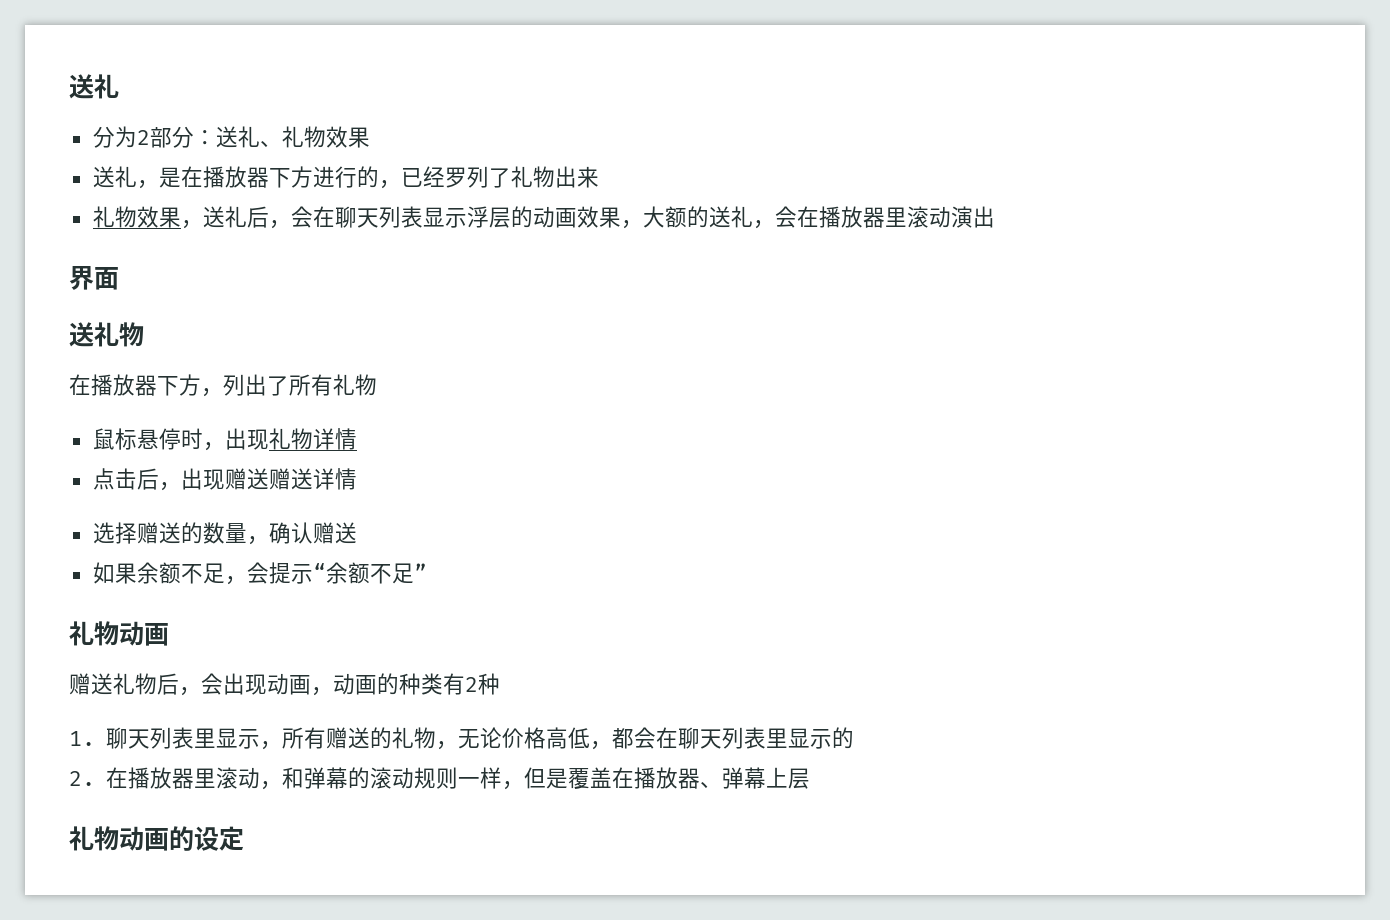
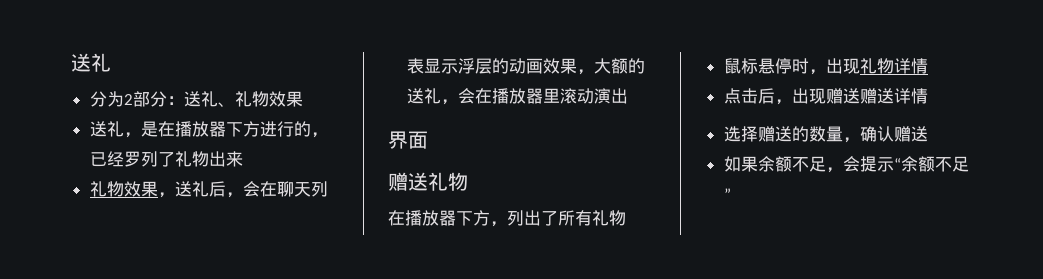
  界面
- 送礼物
+ 赠送礼物
  如果余额不足，会提示“余额不足”
- 礼物动画
- 赠送礼物后，会出现动画，动画的种类有2种
- 1.聊天列表里显示，所有赠送的礼物，无论价格高低，都会在聊天列表里显示的
- 2.在播放器里滚动，和弹幕的滚动规则一样，但是覆盖在播放器、弹幕上层
- 礼物动画的设定

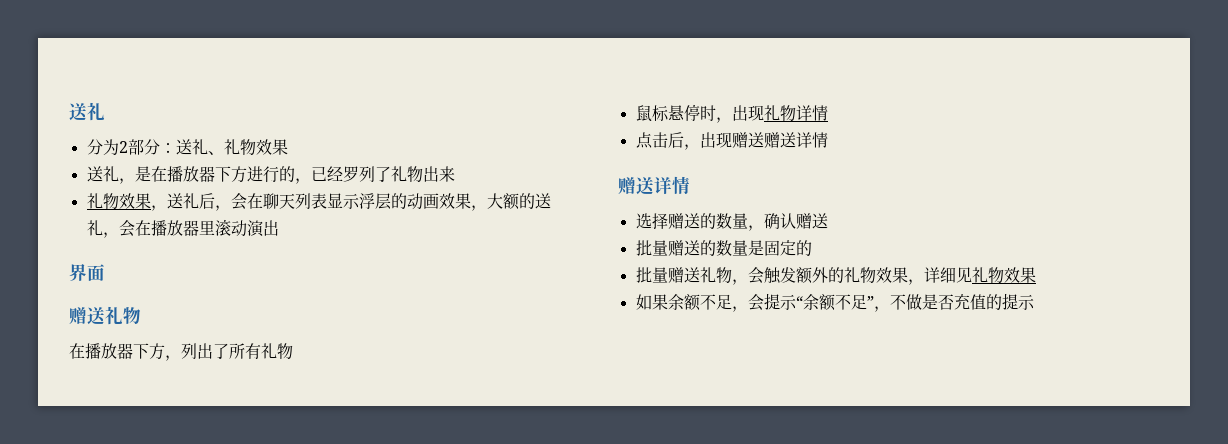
  点击后，出现赠送赠送详情
+ 赠送详情
+ 批量赠送的数量是固定的
+ 批量赠送礼物，会触发额外的礼物效果，详细见礼物效果
- 如果余额不足，会提示“余额不足”
+ 如果余额不足，会提示“余额不足”，不做是否充值的提示

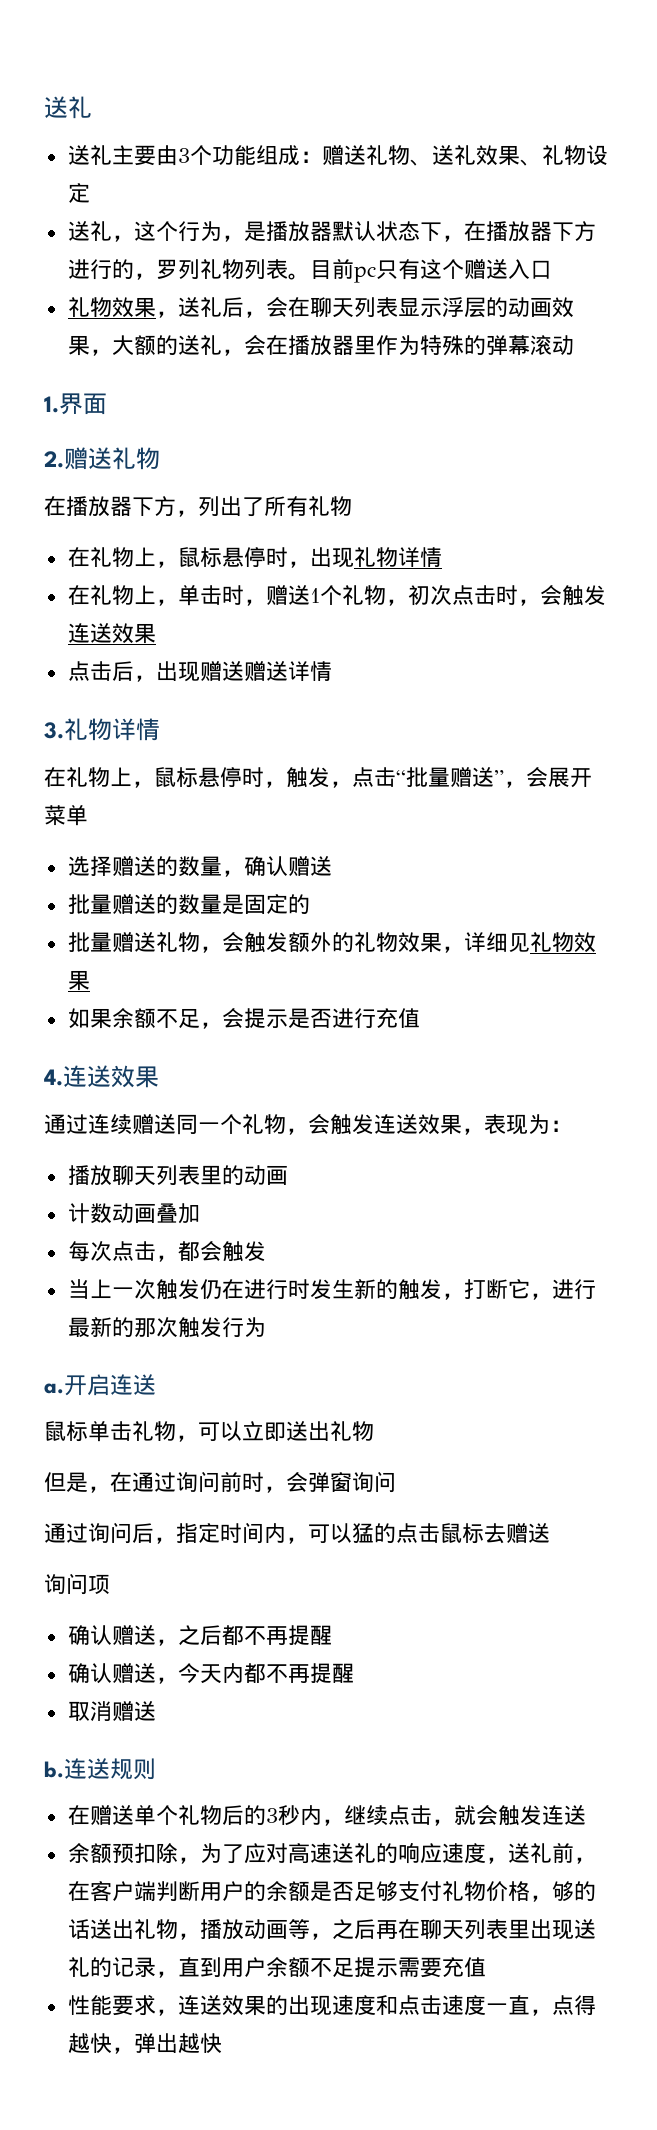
- 分为2部分：送礼、礼物效果
- 送礼，是在播放器下方进行的，已经罗列了礼物出来
+ 送礼主要由3个功能组成：赠送礼物、送礼效果、礼物设定
+ 送礼，这个行为，是播放器默认状态下，在播放器下方进行的，罗列礼物列表。目前pc只有这个赠送入口
- 礼物效果，送礼后，会在聊天列表显示浮层的动画效果，大额的送礼，会在播放器里滚动演出
- 界面
- 赠送礼物
+ 礼物效果，送礼后，会在聊天列表显示浮层的动画效果，大额的送礼，会在播放器里作为特殊的弹幕滚动
+ 1.界面
+ 2.赠送礼物
- 鼠标悬停时，出现礼物详情
+ 在礼物上，鼠标悬停时，出现礼物详情
+ 在礼物上，单击时，赠送1个礼物，初次点击时，会触发连送效果
  点击后，出现赠送赠送详情
- 赠送详情
+ 3.礼物详情
+ 在礼物上，鼠标悬停时，触发，点击“批量赠送”，会展开菜单
- 如果余额不足，会提示“余额不足”，不做是否充值的提示
+ 如果余额不足，会提示是否进行充值
+ 4.连送效果
+ 通过连续赠送同一个礼物，会触发连送效果，表现为：
+ 播放聊天列表里的动画
+ 计数动画叠加
+ 每次点击，都会触发
+ 当上一次触发仍在进行时发生新的触发，打断它，进行最新的那次触发行为
+ a.开启连送
+ 鼠标单击礼物，可以立即送出礼物
+ 但是，在通过询问前时，会弹窗询问
+ 通过询问后，指定时间内，可以猛的点击鼠标去赠送
+ 询问项
+ 确认赠送，之后都不再提醒
+ 确认赠送，今天内都不再提醒
+ 取消赠送
+ b.连送规则
+ 在赠送单个礼物后的3秒内，继续点击，就会触发连送
+ 余额预扣除，为了应对高速送礼的响应速度，送礼前，在客户端判断用户的余额是否足够支付礼物价格，够的话送出礼物，播放动画等，之后再在聊天列表里出现送礼的记录，直到用户余额不足提示需要充值
+ 性能要求，连送效果的出现速度和点击速度一直，点得越快，弹出越快

